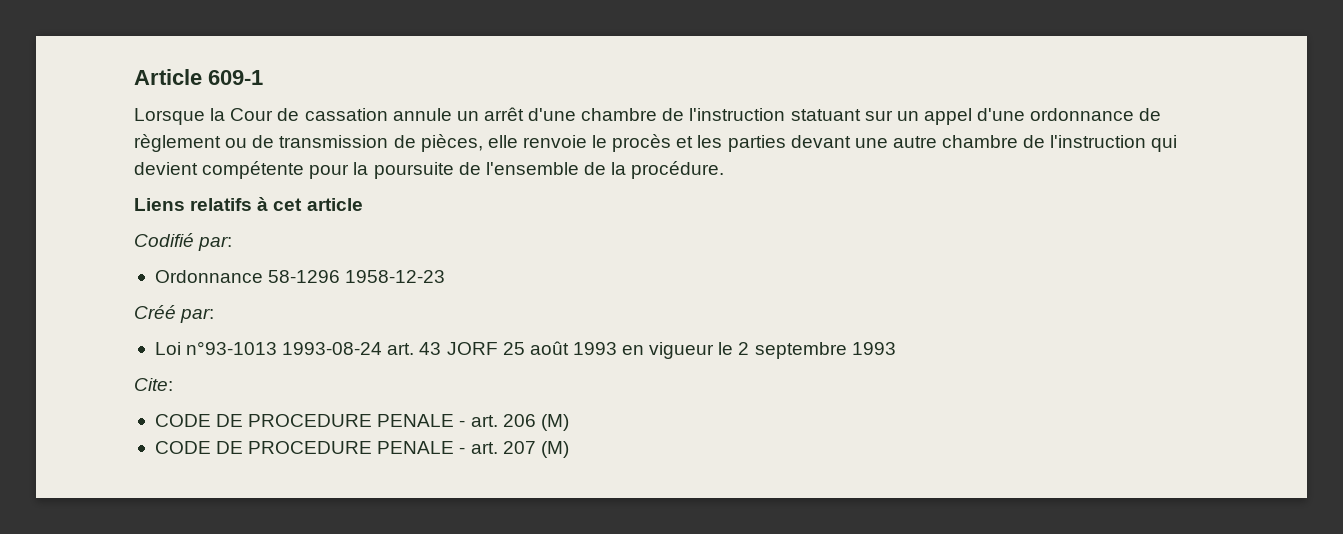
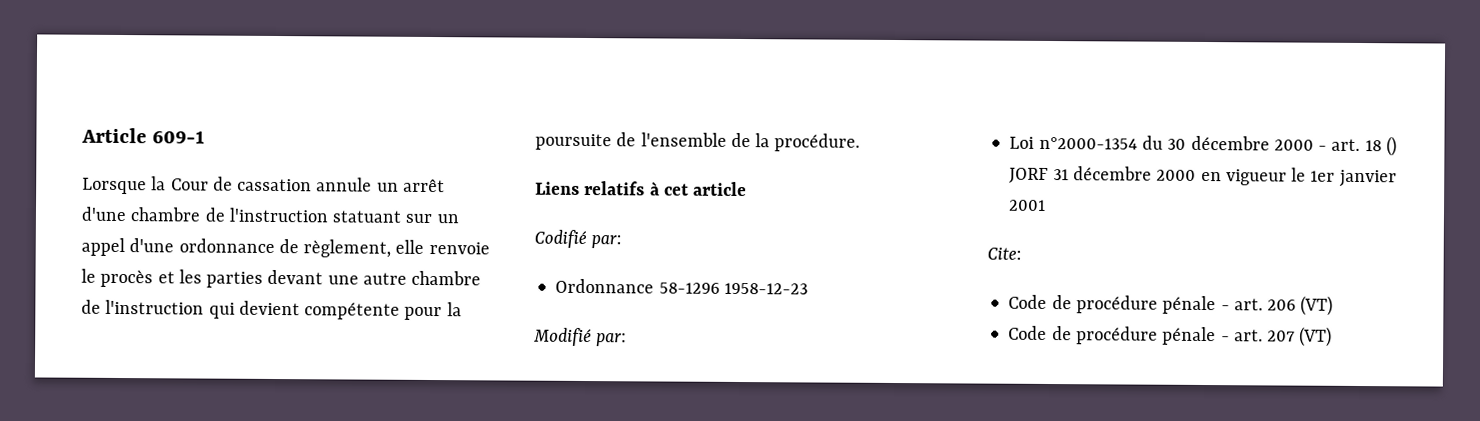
- Lorsque la Cour de cassation annule un arrêt d'une chambre de l'instruction statuant sur un appel d'une ordonnance de règlement ou de transmission de pièces, elle renvoie le procès et les parties devant une autre chambre de l'instruction qui devient compétente pour la poursuite de l'ensemble de la procédure.
+ Lorsque la Cour de cassation annule un arrêt d'une chambre de l'instruction statuant sur un appel d'une ordonnance de règlement, elle renvoie le procès et les parties devant une autre chambre de l'instruction qui devient compétente pour la poursuite de l'ensemble de la procédure.
- Créé par:
+ Modifié par:
- Loi n°93-1013 1993-08-24 art. 43 JORF 25 août 1993 en vigueur le 2 septembre 1993
+ Loi n°2000-1354 du 30 décembre 2000 - art. 18 () JORF 31 décembre 2000 en vigueur le 1er janvier 2001
  Cite:
- CODE DE PROCEDURE PENALE - art. 206 (M)
- CODE DE PROCEDURE PENALE - art. 207 (M)
+ Code de procédure pénale - art. 206 (VT)
+ Code de procédure pénale - art. 207 (VT)

